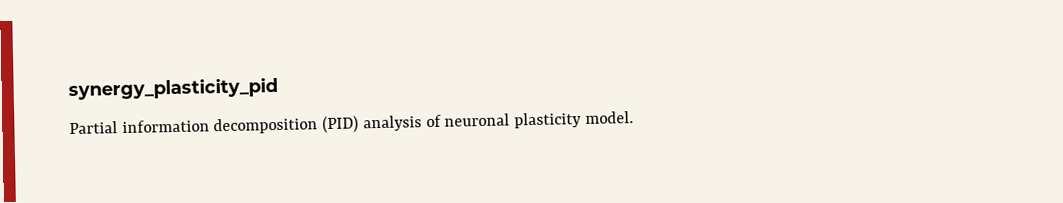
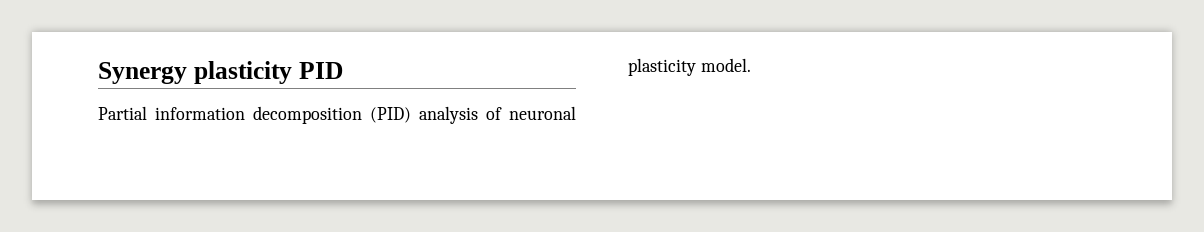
- synergy_plasticity_pid
+ Synergy plasticity PID

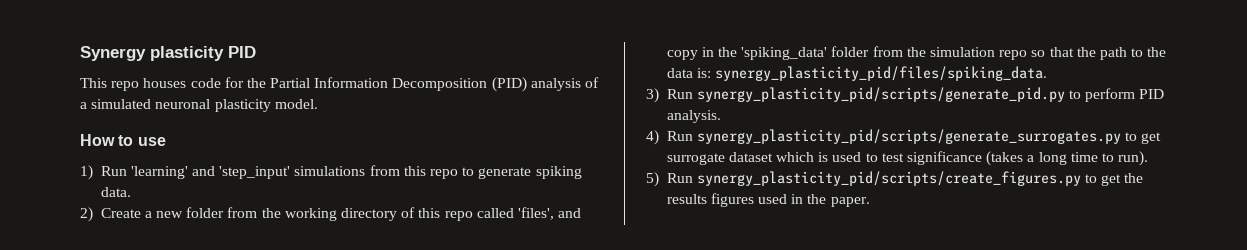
- Partial information decomposition (PID) analysis of neuronal plasticity model.
+ This repo houses code for the Partial Information Decomposition (PID) analysis of a simulated neuronal plasticity model.
+ How to use
+ 1) Run 'learning' and 'step_input' simulations from this repo to generate spiking data.
+ 2) Create a new folder from the working directory of this repo called 'files', and copy in the 'spiking_data' folder from the simulation repo so that the path to the data is: synergy_plasticity_pid/files/spiking_data.
+ 3) Run synergy_plasticity_pid/scripts/generate_pid.py to perform PID analysis.
+ 4) Run synergy_plasticity_pid/scripts/generate_surrogates.py to get surrogate dataset which is used to test significance (takes a long time to run).
+ 5) Run synergy_plasticity_pid/scripts/create_figures.py to get the results figures used in the paper.

